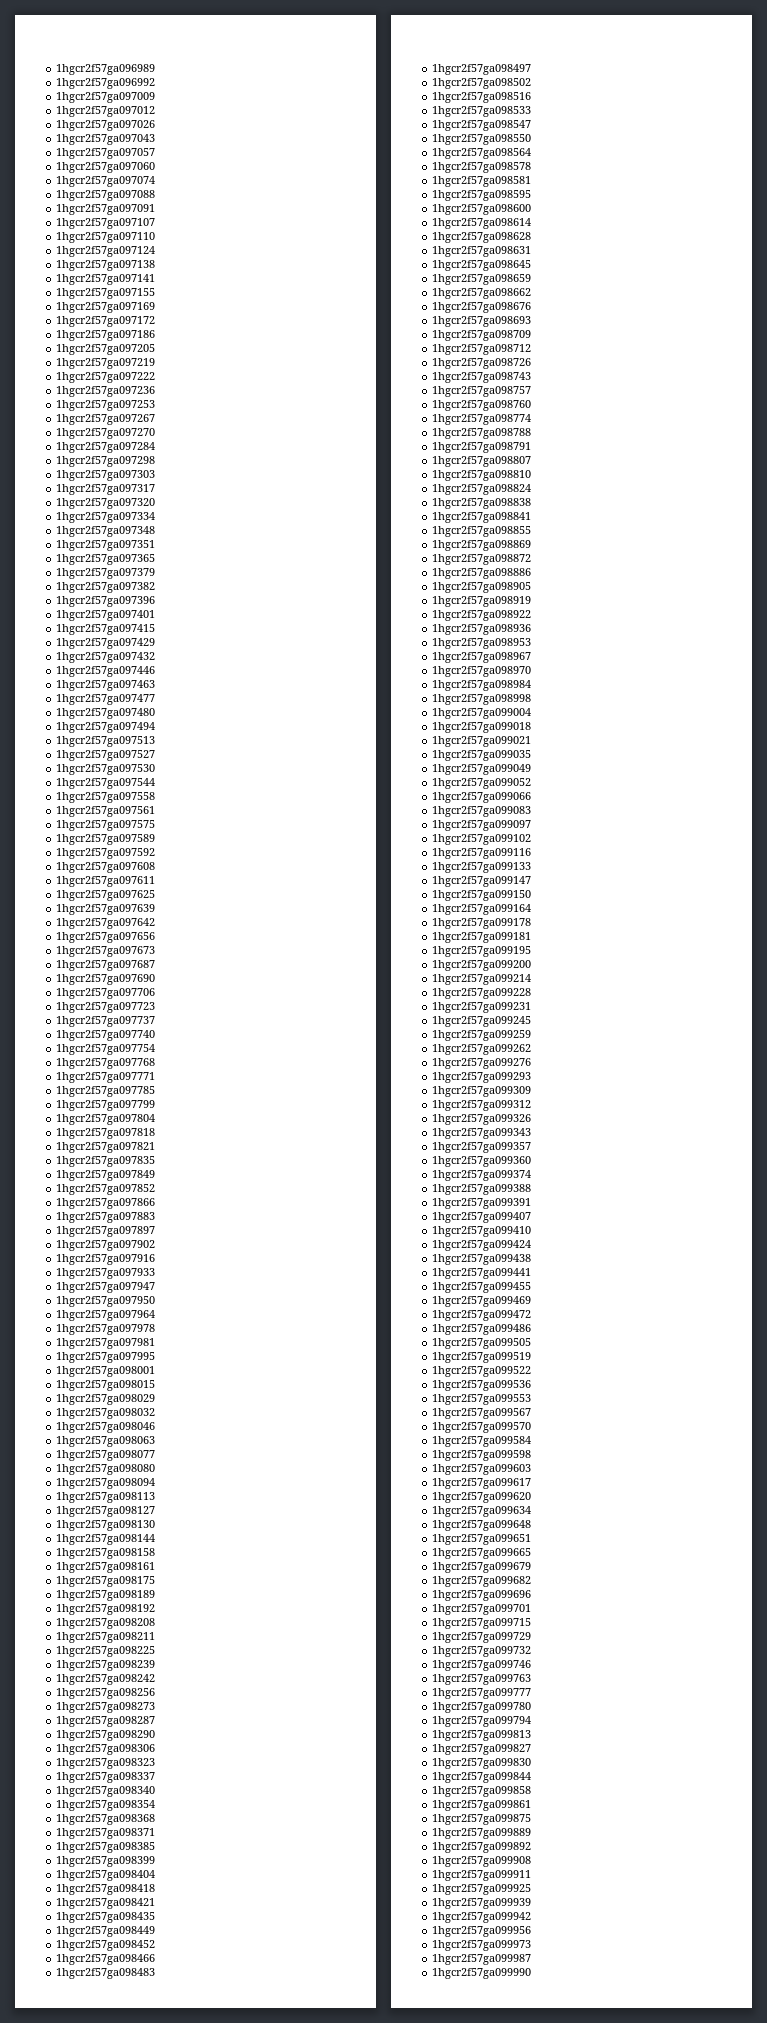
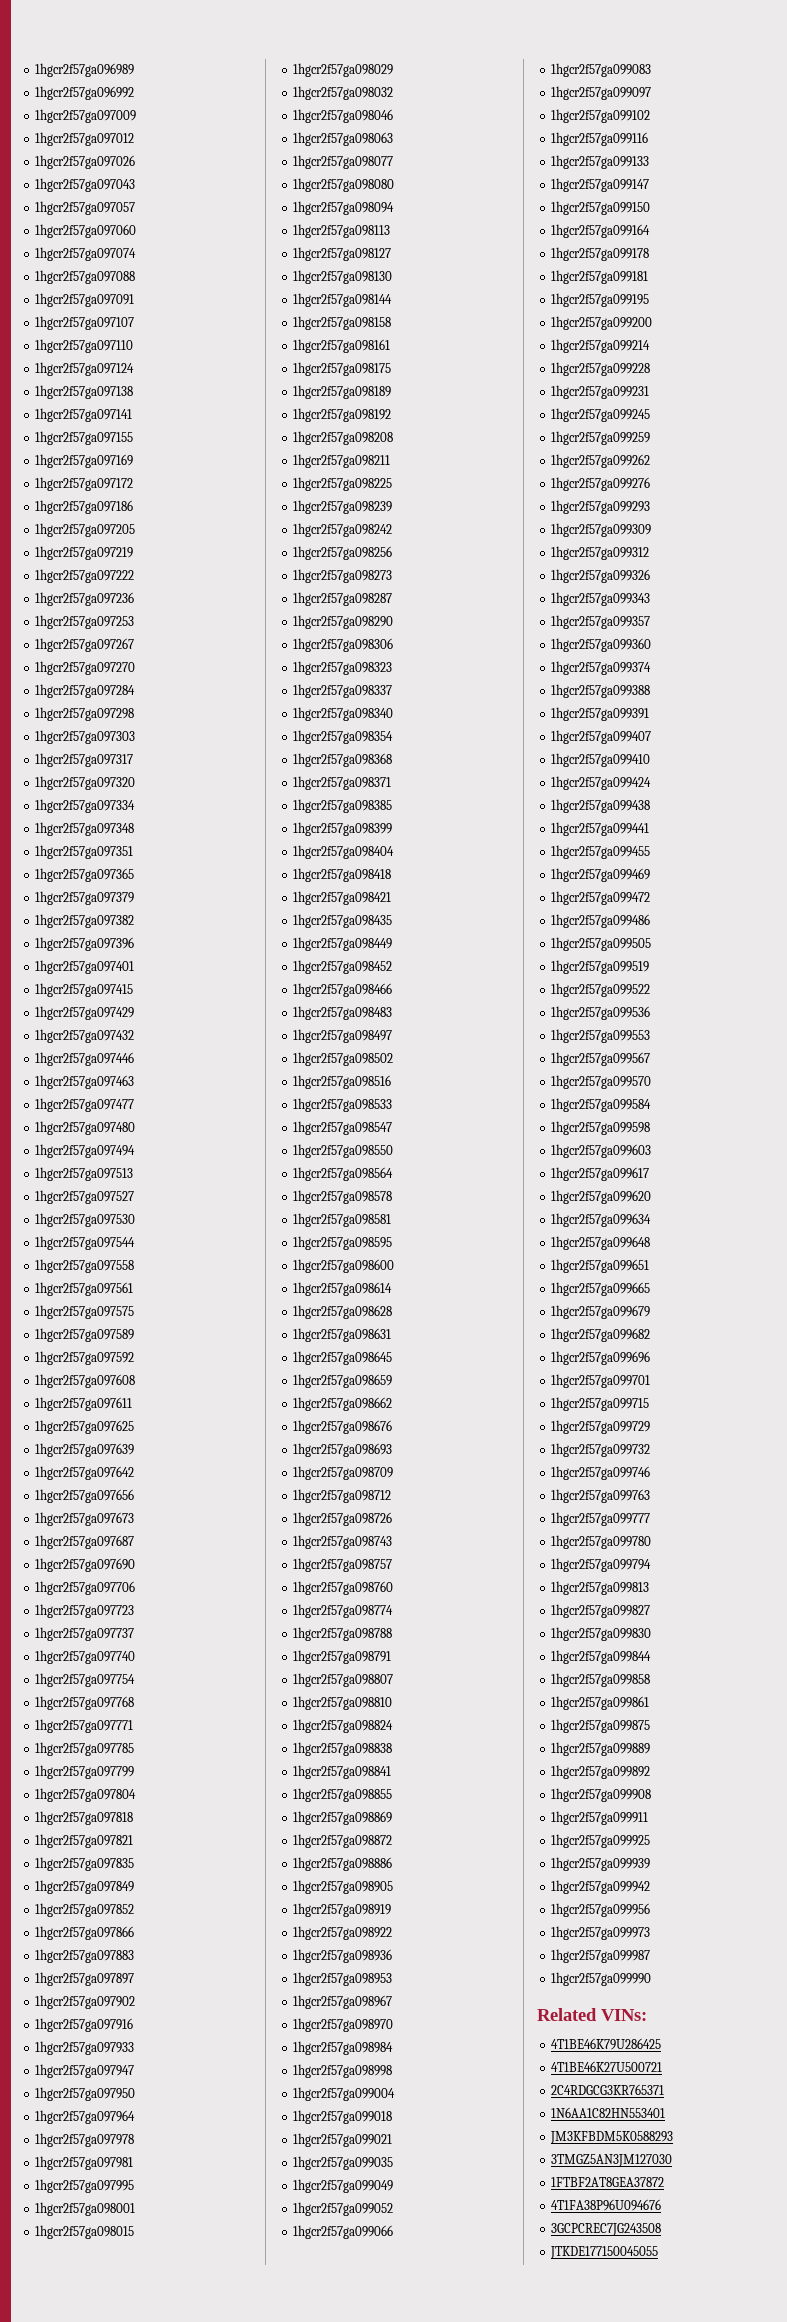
+ Related VINs:
+ 4T1BE46K79U286425
+ 4T1BE46K27U500721
+ 2C4RDGCG3KR765371
+ 1N6AA1C82HN553401
+ JM3KFBDM5K0588293
+ 3TMGZ5AN3JM127030
+ 1FTBF2AT8GEA37872
+ 4T1FA38P96U094676
+ 3GCPCREC7JG243508
+ JTKDE177150045055

